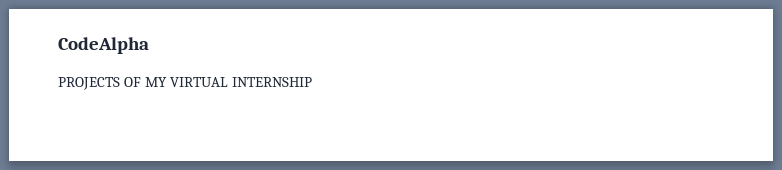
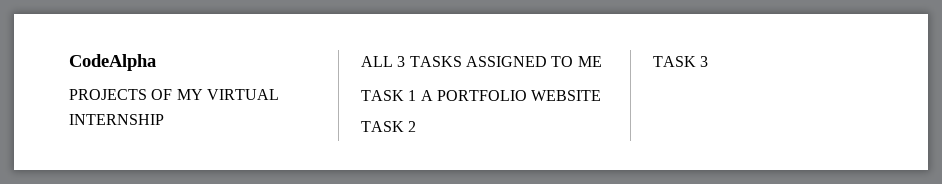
+ ALL 3 TASKS ASSIGNED TO ME
+ TASK 1 A PORTFOLIO WEBSITE
+ TASK 2
+ TASK 3

